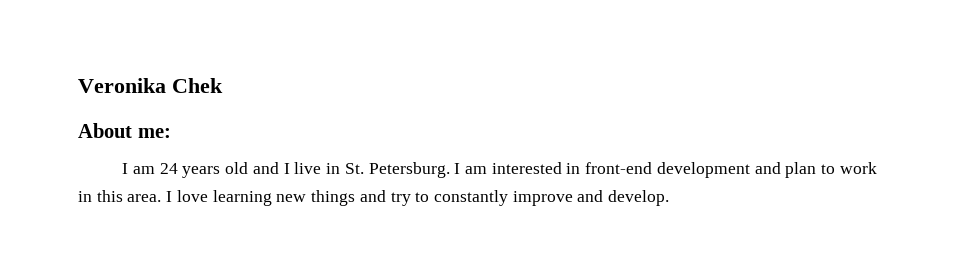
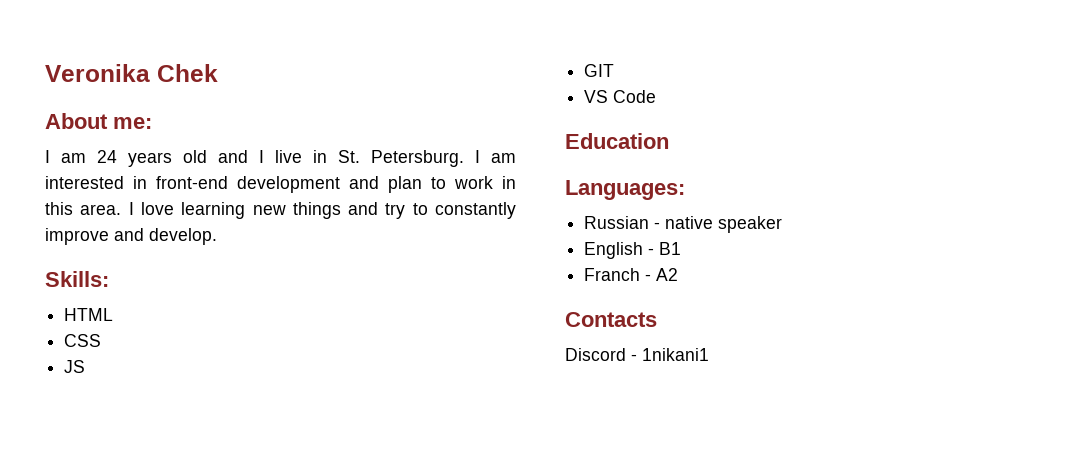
+ Skills:
+ HTML
+ CSS
+ JS
+ GIT
+ VS Code
+ Education
+ Languages:
+ Russian - native speaker
+ English - B1
+ Franch - A2
+ Contacts
+ Discord - 1nikani1

